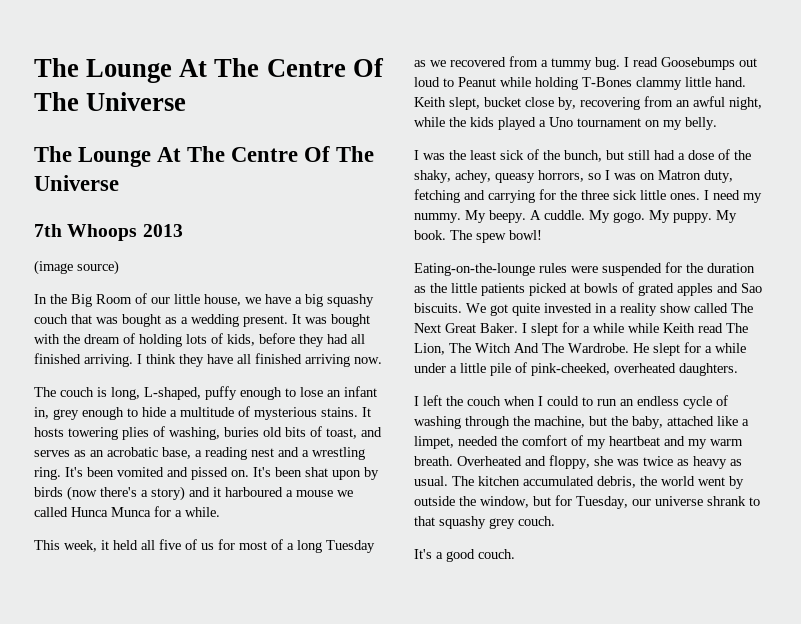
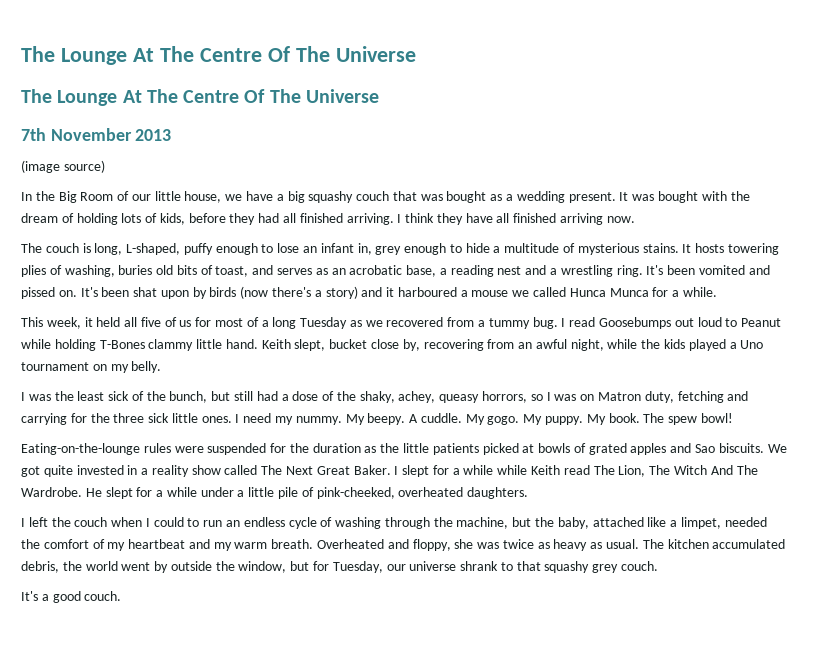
- 7th Whoops 2013
+ 7th November 2013

